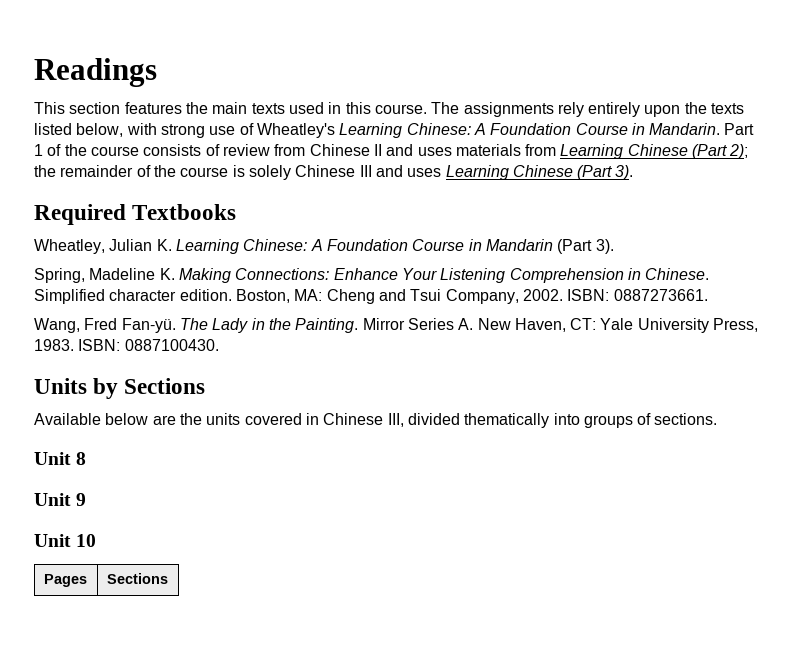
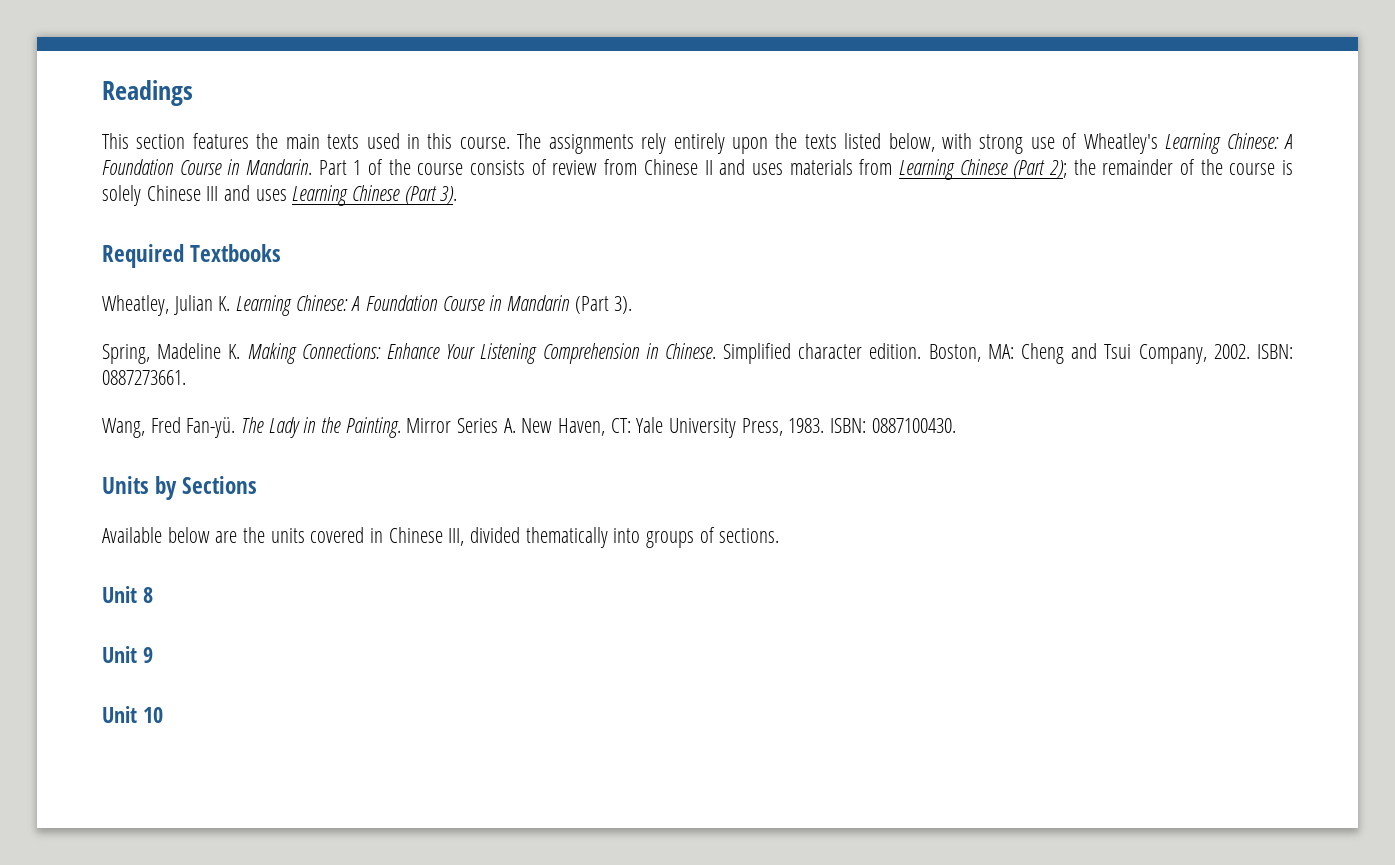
- Pages | Sections

